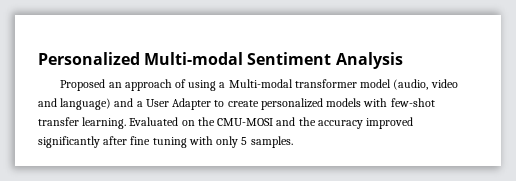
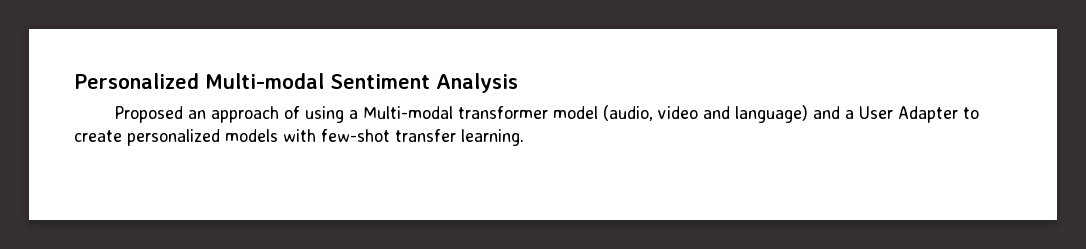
- Evaluated on the CMU-MOSI and the accuracy improved significantly after fine tuning with only 5 samples.

